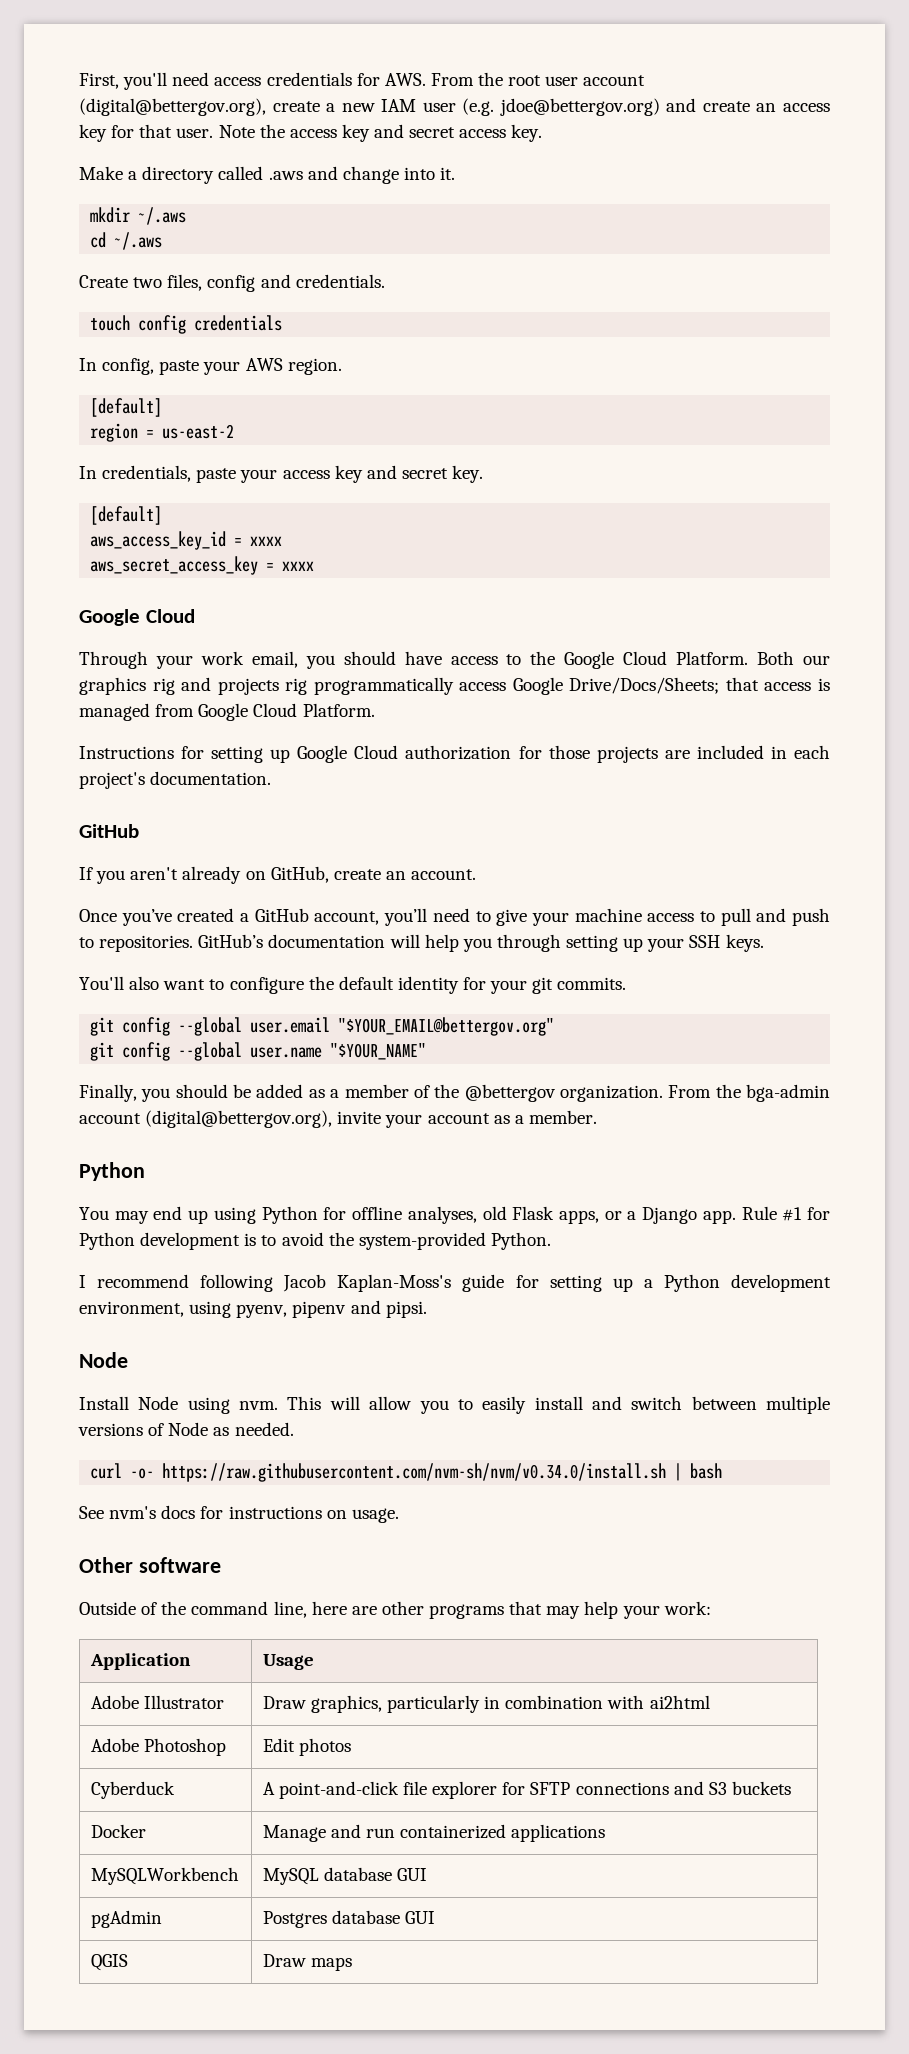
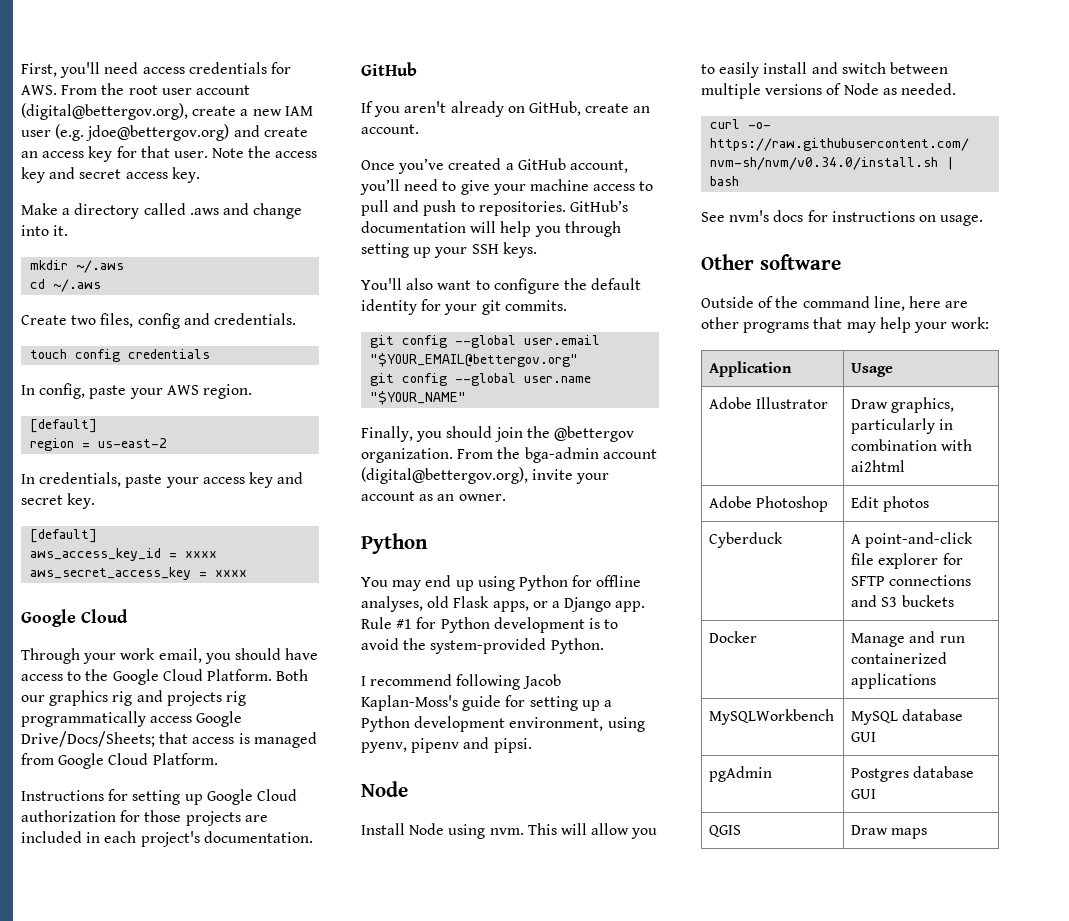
- Finally, you should be added as a member of the @bettergov organization.
+ Finally, you should join the @bettergov organization.
- From the bga-admin account (digital@bettergov.org), invite your account as a member.
+ From the bga-admin account (digital@bettergov.org), invite your account as an owner.

